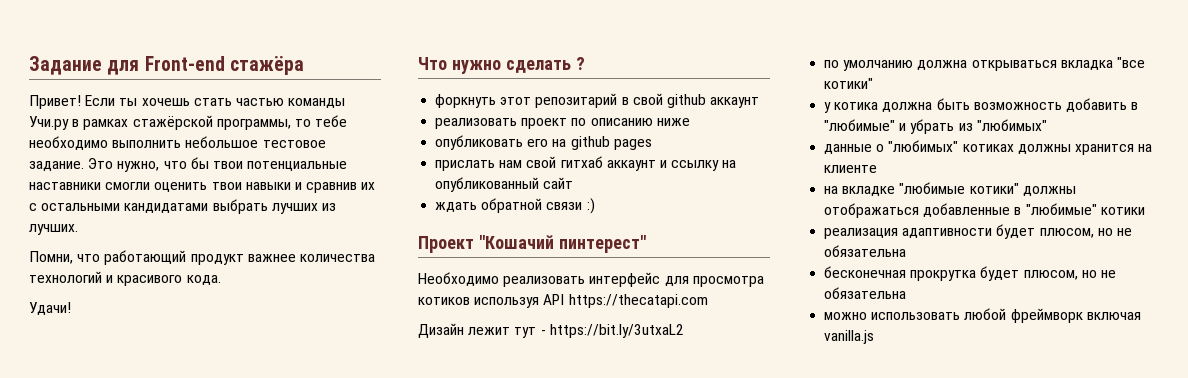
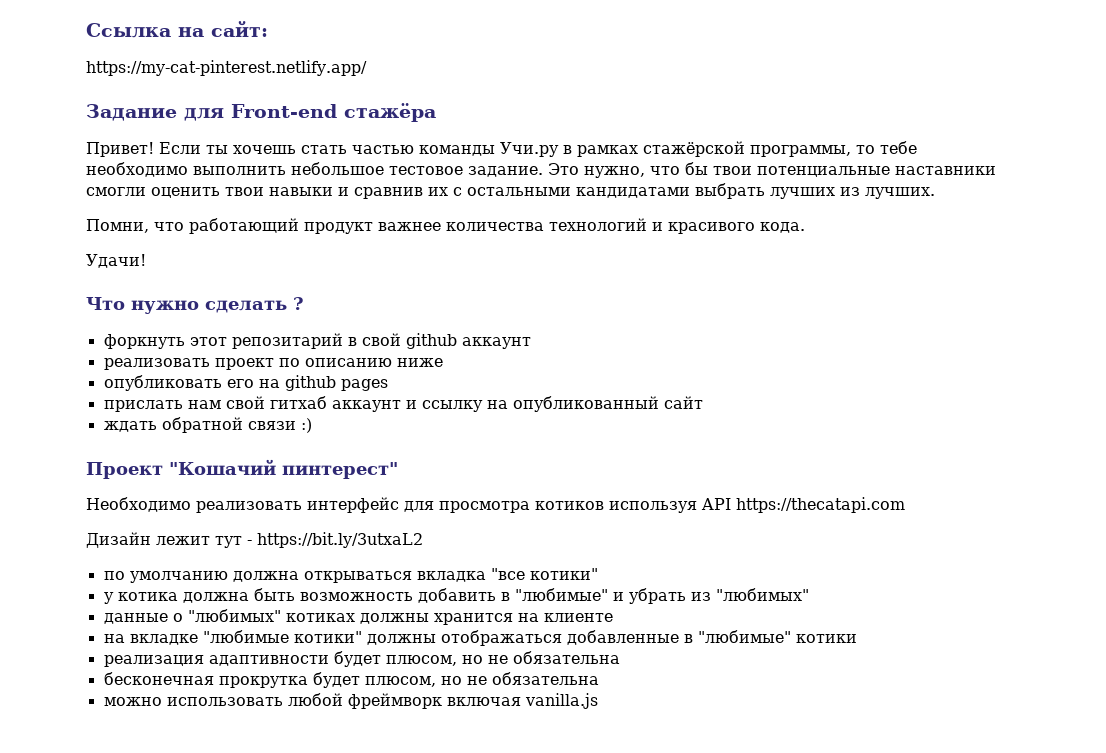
+ Ссылка на сайт:
+ https://my-cat-pinterest.netlify.app/

